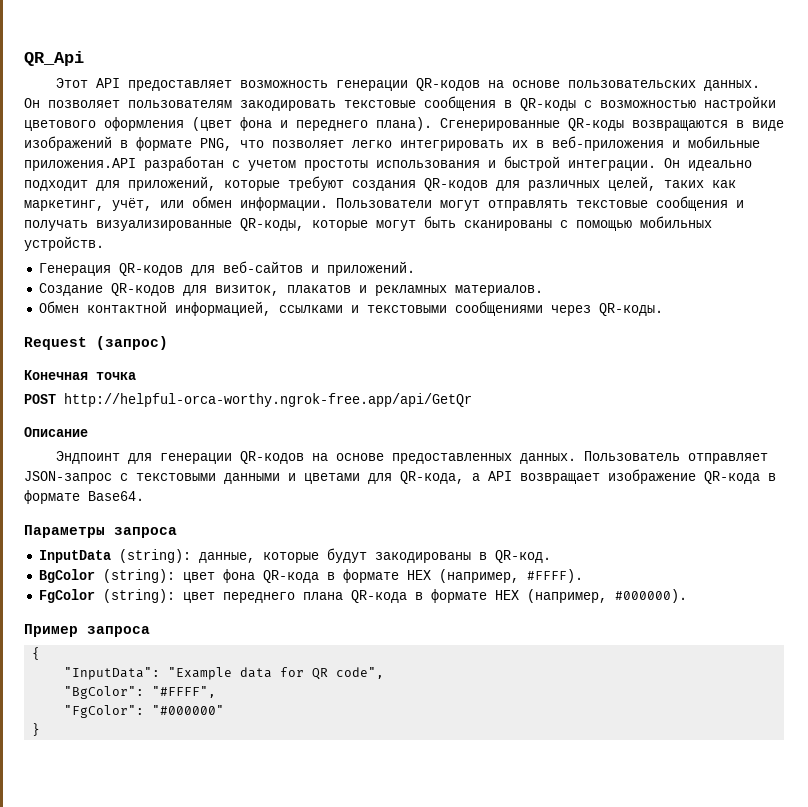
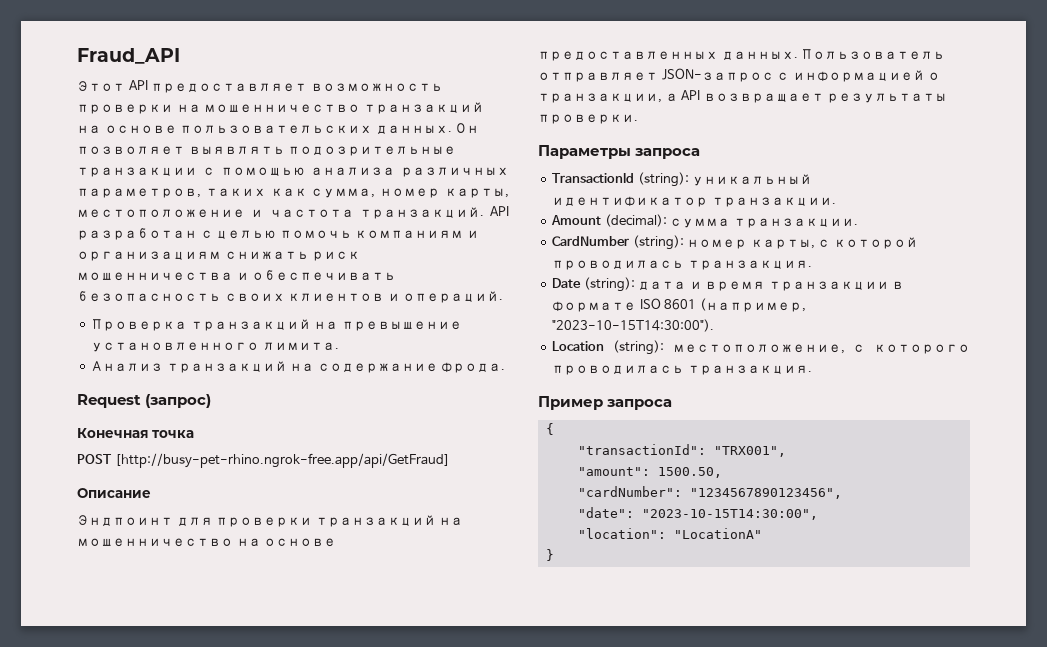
- QR_Api
+ Fraud_API
- Этот API предоставляет возможность генерации QR-кодов на основе пользовательских данных.
+ Этот API предоставляет возможность проверки на мошенничество транзакций на основе пользовательских данных.
- Он позволяет пользователям закодировать текстовые сообщения в QR-коды с возможностью настройки цветового оформления (цвет фона и переднего плана). Сгенерированные QR-коды возвращаются в виде изображений в формате PNG, что позволяет легко интегрировать их в веб-приложения и мобильные приложения.API разработан с учетом простоты использования и быстрой интеграции. Он идеально подходит для приложений, которые требуют создания QR-кодов для различных целей, таких как маркетинг, учёт, или обмен информации. Пользователи могут отправлять текстовые сообщения и получать визуализированные QR-коды, которые могут быть сканированы с помощью мобильных устройств.
- Генерация QR-кодов для веб-сайтов и приложений.
- Создание QR-кодов для визиток, плакатов и рекламных материалов.
- Обмен контактной информацией, ссылками и текстовыми сообщениями через QR-коды.
+ Он позволяет выявлять подозрительные транзакции с помощью анализа различных параметров, таких как сумма, номер карты, местоположение и частота транзакций. API разработан с целью помочь компаниям и организациям снижать риск мошенничества и обеспечивать безопасность своих клиентов и операций.
+ Проверка транзакций на превышение установленного лимита.
+ Анализ транзакций на содержание фрода.
- POST http://helpful-orca-worthy.ngrok-free.app/api/GetQr
+ POST [http://busy-pet-rhino.ngrok-free.app/api/GetFraud]
- Эндпоинт для генерации QR-кодов на основе предоставленных данных.
+ Эндпоинт для проверки транзакций на мошенничество на основе предоставленных данных.
- Пользователь отправляет JSON-запрос с текстовыми данными и цветами для QR-кода, а API возвращает изображение QR-кода в формате Base64.
+ Пользователь отправляет JSON-запрос с информацией о транзакции, а API возвращает результаты проверки.
  Параметры запроса
- InputData (string): данные, которые будут закодированы в QR-код.
- BgColor (string): цвет фона QR-кода в формате HEX (например, #FFFF).
- FgColor (string): цвет переднего плана QR-кода в формате HEX (например, #000000).
+ TransactionId (string): уникальный идентификатор транзакции.
+ Amount (decimal): сумма транзакции.
+ CardNumber (string): номер карты, с которой проводилась транзакция.
+ Date (string): дата и время транзакции в формате ISO 8601 (например, "2023-10-15T14:30:00").
+ Location (string): местоположение, с которого проводилась транзакция.
  Пример запроса
  {
- "InputData": "Example data for QR code",
- "BgColor": "#FFFF",
- "FgColor": "#000000"
+ "transactionId": "TRX001",
+ "amount": 1500.50,
+ "cardNumber": "1234567890123456",
+ "date": "2023-10-15T14:30:00",
+ "location": "LocationA"

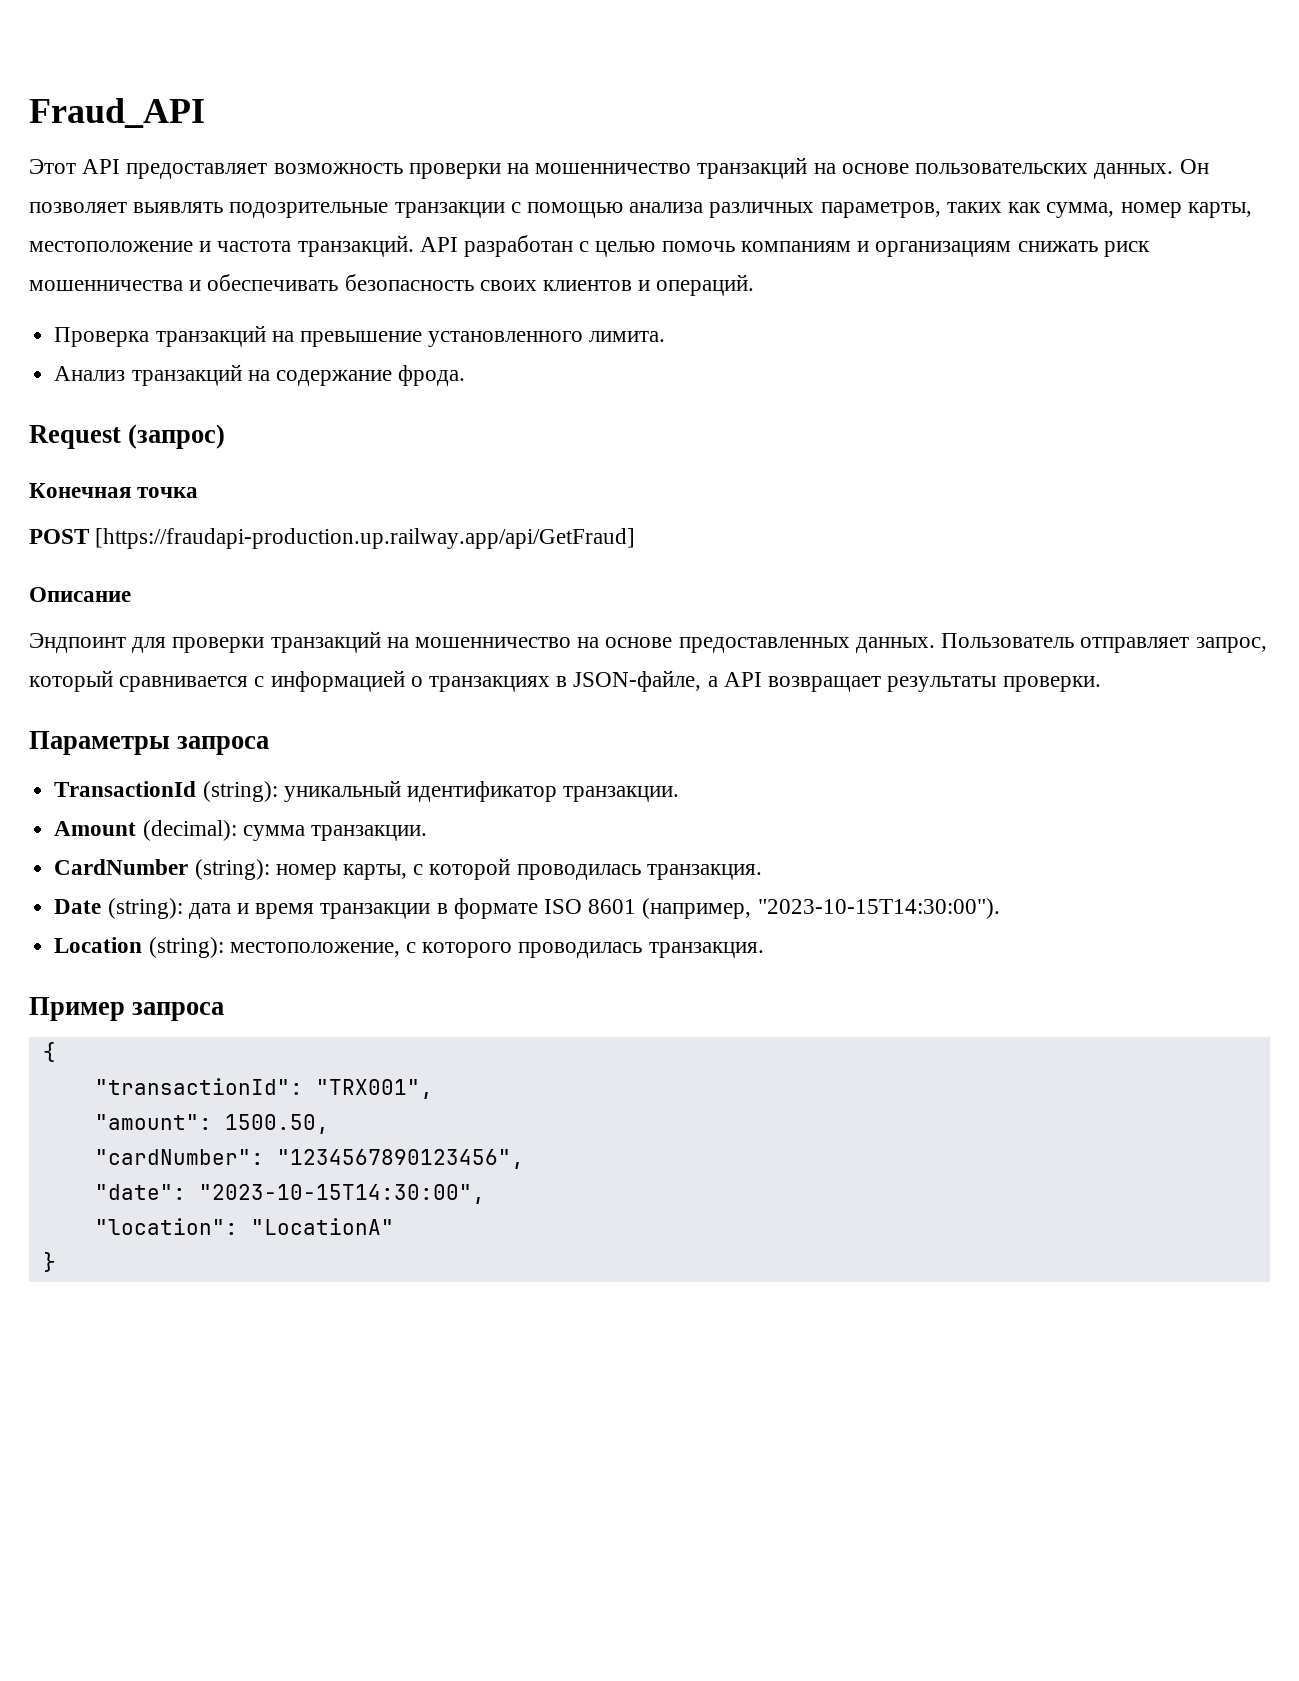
- POST [http://busy-pet-rhino.ngrok-free.app/api/GetFraud]
+ POST [https://fraudapi-production.up.railway.app/api/GetFraud]
- Пользователь отправляет JSON-запрос с информацией о транзакции, а API возвращает результаты проверки.
+ Пользователь отправляет запрос, который сравнивается с информацией о транзакциях в JSON-файле, а API возвращает результаты проверки.

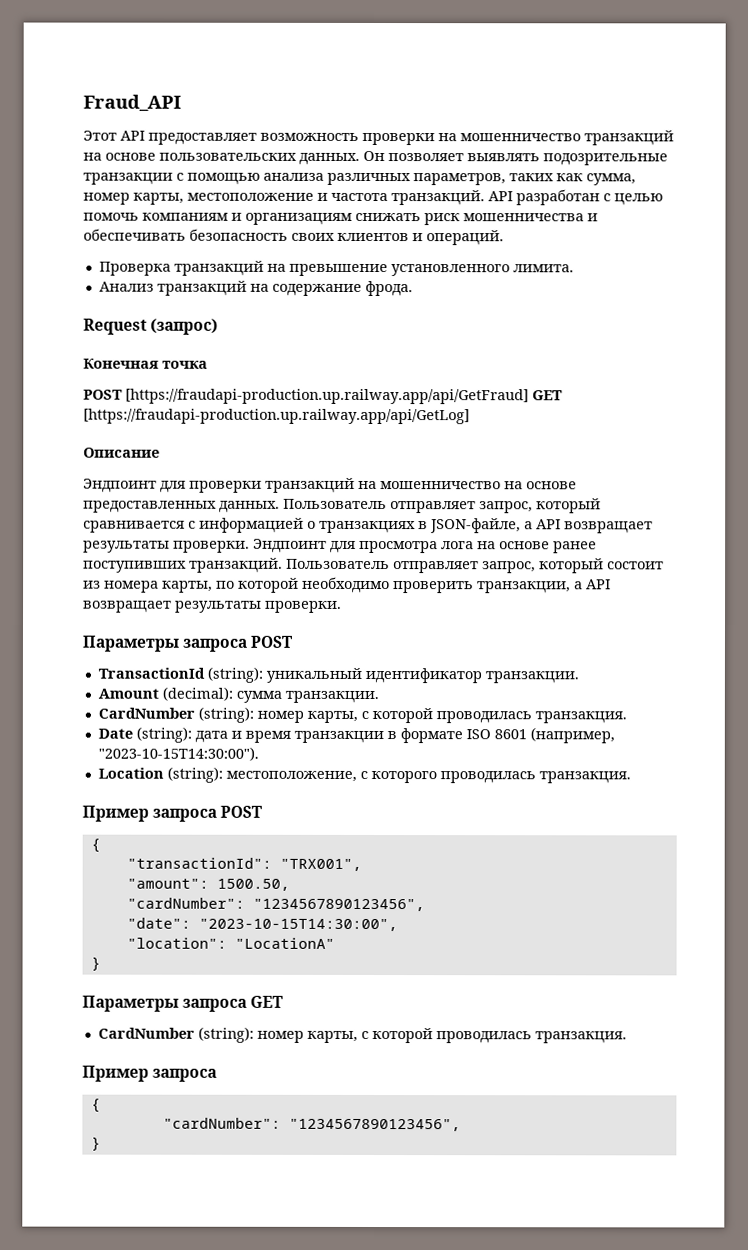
- POST [https://fraudapi-production.up.railway.app/api/GetFraud]
+ POST [https://fraudapi-production.up.railway.app/api/GetFraud] GET [https://fraudapi-production.up.railway.app/api/GetLog]
- Пользователь отправляет запрос, который сравнивается с информацией о транзакциях в JSON-файле, а API возвращает результаты проверки.
- Параметры запроса
+ Пользователь отправляет запрос, который сравнивается с информацией о транзакциях в JSON-файле, а API возвращает результаты проверки. Эндпоинт для просмотра лога на основе ранее поступивших транзакций. Пользователь отправляет запрос, который состоит из номера карты, по которой необходимо проверить транзакции, а API возвращает результаты проверки.
+ Параметры запроса POST
- Пример запроса
+ Пример запроса POST
+ Параметры запроса GET
+ CardNumber (string): номер карты, с которой проводилась транзакция.
+ Пример запроса
+ {
+ "cardNumber": "1234567890123456",
+ }

